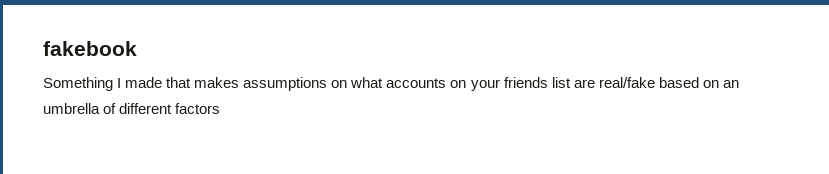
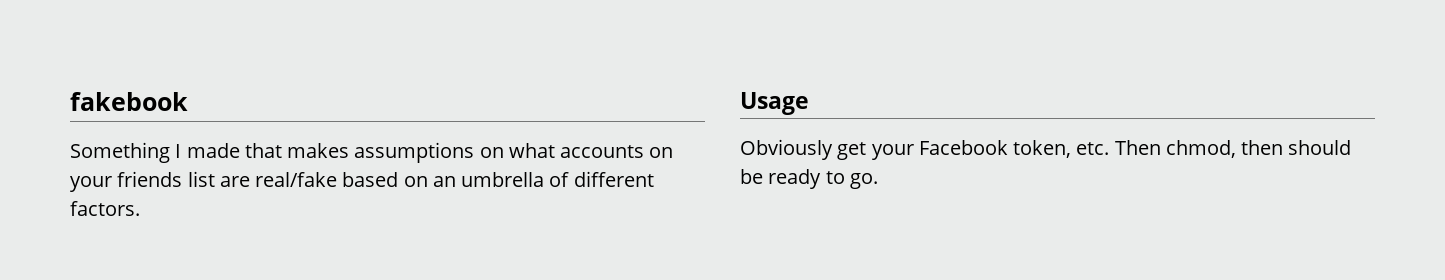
- Something I made that makes assumptions on what accounts on your friends list are real/fake based on an umbrella of different factors
+ Something I made that makes assumptions on what accounts on your friends list are real/fake based on an umbrella of different factors.
+ Usage
+ Obviously get your Facebook token, etc. Then chmod, then should be ready to go.

